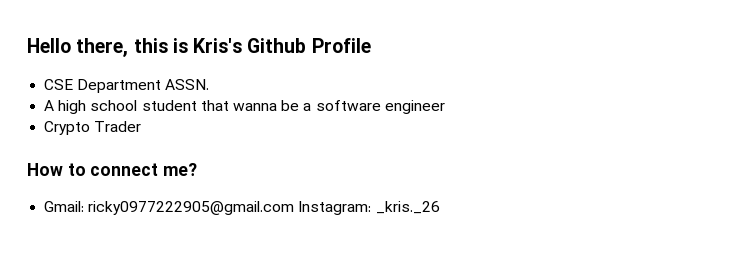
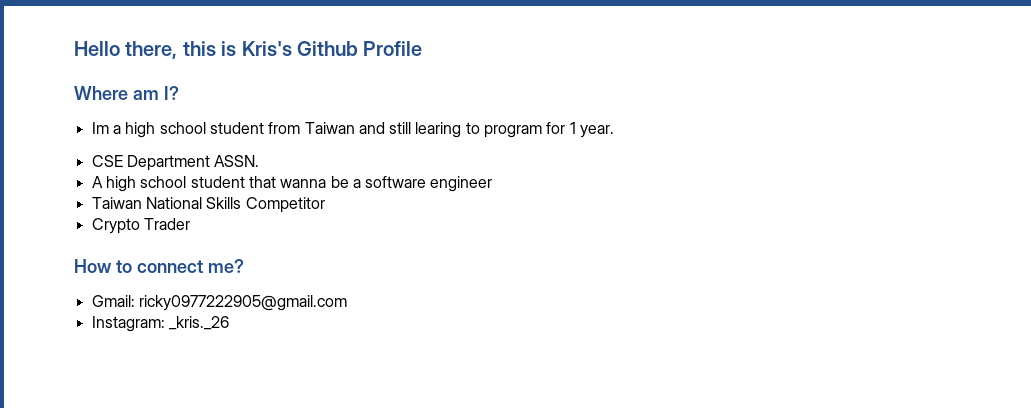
+ Where am I?
+ Im a high school student from Taiwan and still learing to program for 1 year.
+ Taiwan National Skills Competitor
- Gmail: ricky0977222905@gmail.com Instagram: _kris._26
+ Gmail: ricky0977222905@gmail.com
+ Instagram: _kris._26

